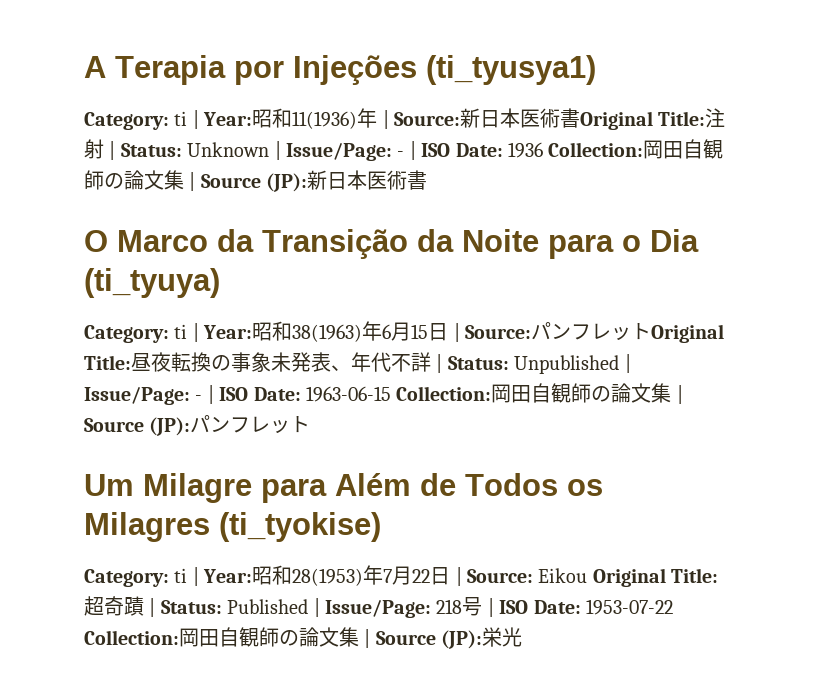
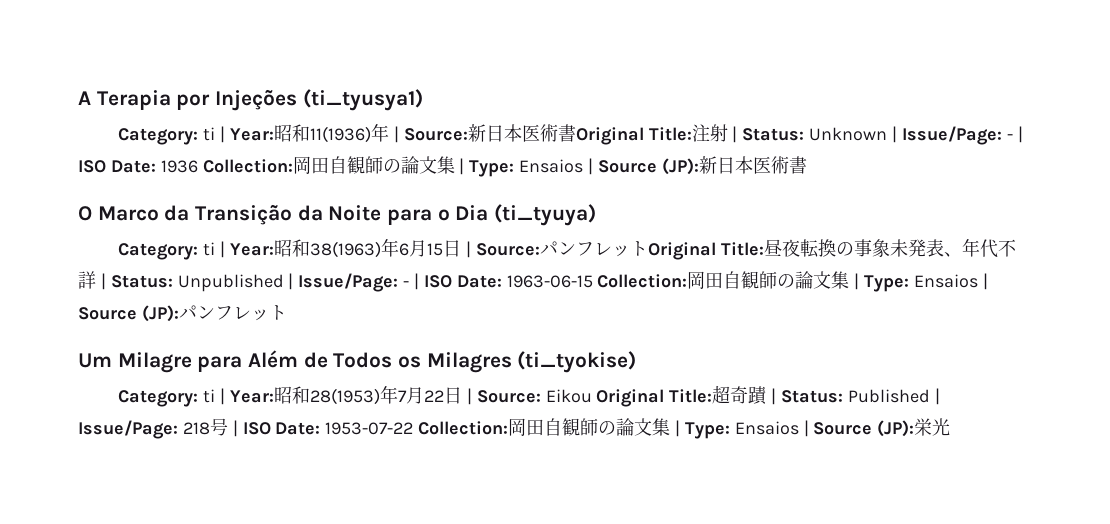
- Category: ti | Year:昭和11(1936)年 | Source:新日本医術書Original Title:注射 | Status: Unknown | Issue/Page: - | ISO Date: 1936 Collection:岡田自観師の論文集 | Source (JP):新日本医術書
+ Category: ti | Year:昭和11(1936)年 | Source:新日本医術書Original Title:注射 | Status: Unknown | Issue/Page: - | ISO Date: 1936 Collection:岡田自観師の論文集 | Type: Ensaios | Source (JP):新日本医術書
- Category: ti | Year:昭和38(1963)年6月15日 | Source:パンフレットOriginal Title:昼夜転換の事象未発表、年代不詳 | Status: Unpublished | Issue/Page: - | ISO Date: 1963-06-15 Collection:岡田自観師の論文集 | Source (JP):パンフレット
+ Category: ti | Year:昭和38(1963)年6月15日 | Source:パンフレットOriginal Title:昼夜転換の事象未発表、年代不詳 | Status: Unpublished | Issue/Page: - | ISO Date: 1963-06-15 Collection:岡田自観師の論文集 | Type: Ensaios | Source (JP):パンフレット
- Category: ti | Year:昭和28(1953)年7月22日 | Source: Eikou Original Title:超奇蹟 | Status: Published | Issue/Page: 218号 | ISO Date: 1953-07-22 Collection:岡田自観師の論文集 | Source (JP):栄光
+ Category: ti | Year:昭和28(1953)年7月22日 | Source: Eikou Original Title:超奇蹟 | Status: Published | Issue/Page: 218号 | ISO Date: 1953-07-22 Collection:岡田自観師の論文集 | Type: Ensaios | Source (JP):栄光

